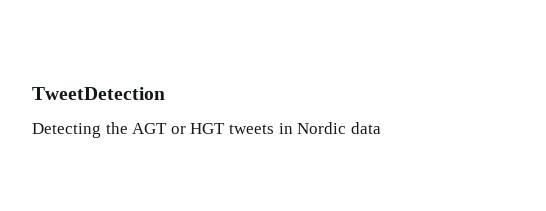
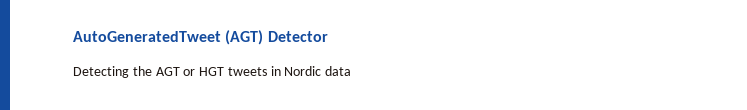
- TweetDetection
+ AutoGeneratedTweet (AGT) Detector

